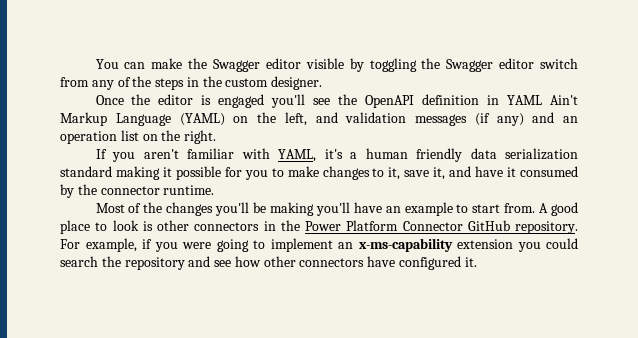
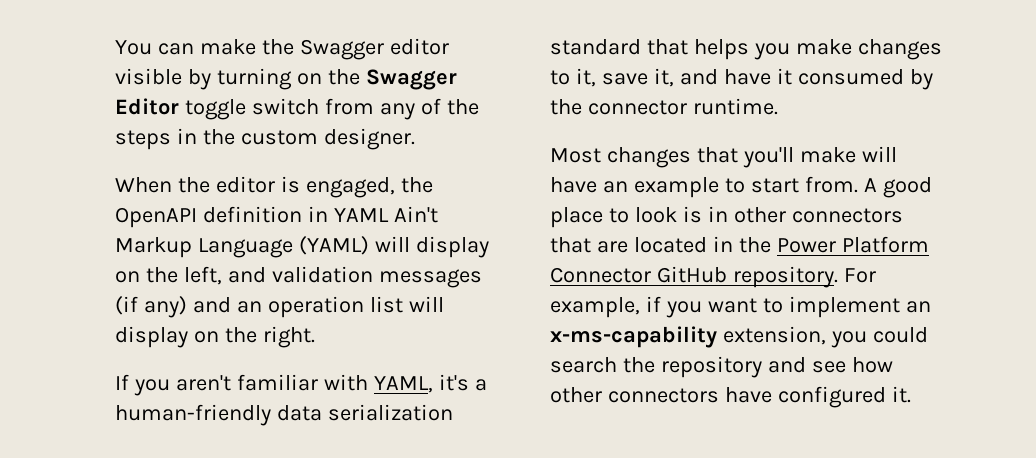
- You can make the Swagger editor visible by toggling the Swagger editor switch from any of the steps in the custom designer.
+ You can make the Swagger editor visible by turning on the Swagger Editor toggle switch from any of the steps in the custom designer.
- Once the editor is engaged you'll see the OpenAPI definition in YAML Ain't Markup Language (YAML) on the left, and validation messages (if any) and an operation list on the right.
+ When the editor is engaged, the OpenAPI definition in YAML Ain't Markup Language (YAML) will display on the left, and validation messages (if any) and an operation list will display on the right.
- If you aren't familiar with YAML, it's a human friendly data serialization standard making it possible for you to make changes to it, save it, and have it consumed by the connector runtime.
+ If you aren't familiar with YAML, it's a human-friendly data serialization standard that helps you make changes to it, save it, and have it consumed by the connector runtime.
- Most of the changes you'll be making you'll have an example to start from.
+ Most changes that you'll make will have an example to start from.
- A good place to look is other connectors in the Power Platform Connector GitHub repository.
+ A good place to look is in other connectors that are located in the Power Platform Connector GitHub repository.
- For example, if you were going to implement an x-ms-capability extension you could search the repository and see how other connectors have configured it.
+ For example, if you want to implement an x-ms-capability extension, you could search the repository and see how other connectors have configured it.

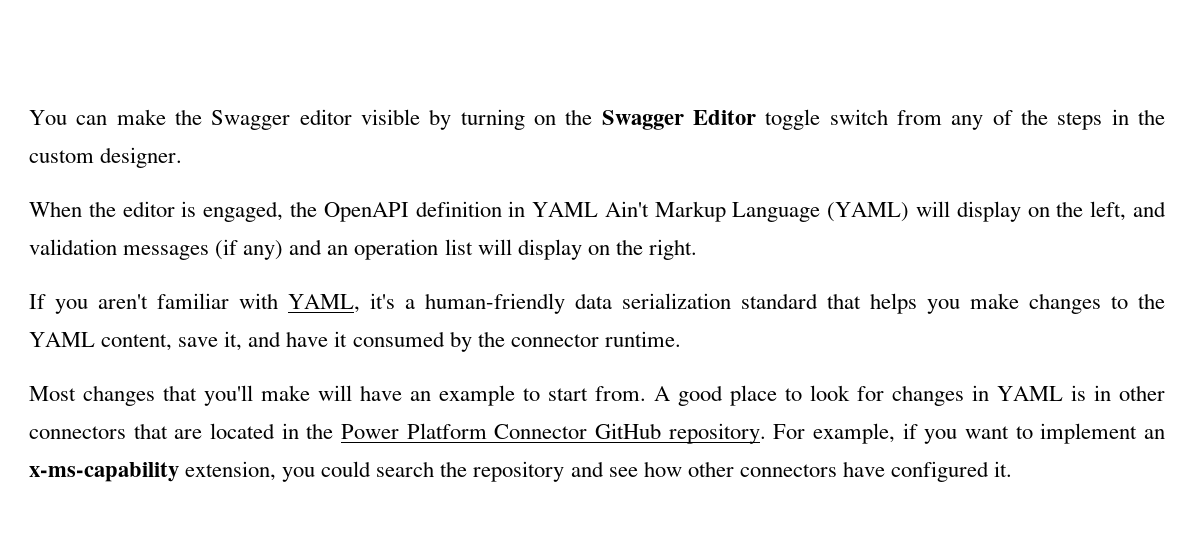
- If you aren't familiar with YAML, it's a human-friendly data serialization standard that helps you make changes to it, save it, and have it consumed by the connector runtime.
+ If you aren't familiar with YAML, it's a human-friendly data serialization standard that helps you make changes to the YAML content, save it, and have it consumed by the connector runtime.
- A good place to look is in other connectors that are located in the Power Platform Connector GitHub repository.
+ A good place to look for changes in YAML is in other connectors that are located in the Power Platform Connector GitHub repository.

